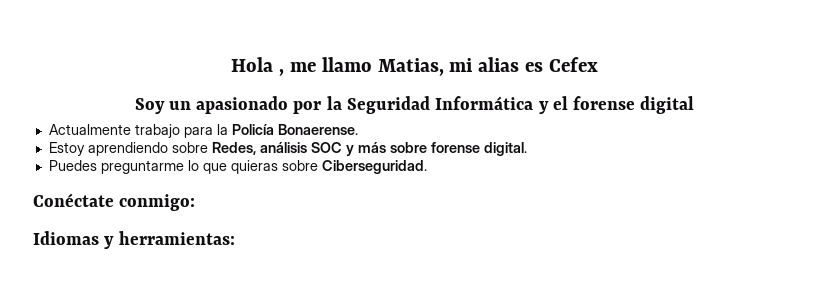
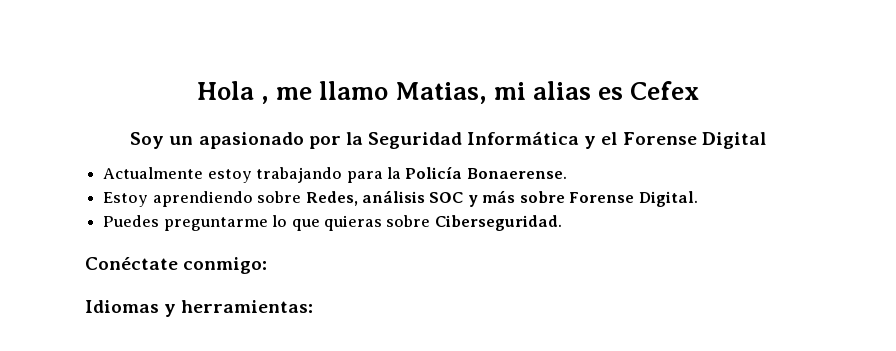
- Soy un apasionado por la Seguridad Informática y el forense digital
+ Soy un apasionado por la Seguridad Informática y el Forense Digital
- Actualmente trabajo para la Policía Bonaerense.
+ Actualmente estoy trabajando para la Policía Bonaerense.
- Estoy aprendiendo sobre Redes, análisis SOC y más sobre forense digital.
+ Estoy aprendiendo sobre Redes, análisis SOC y más sobre Forense Digital.

